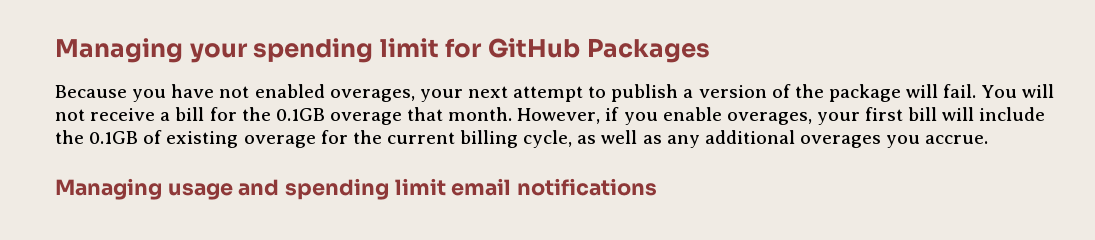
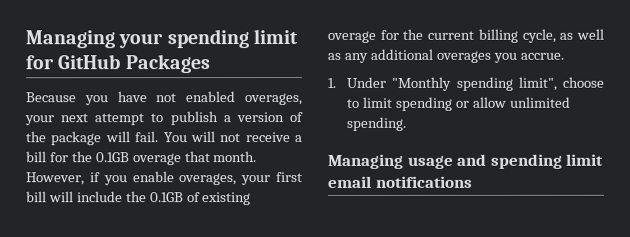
+ 1. Under "Monthly spending limit", choose to limit spending or allow unlimited spending.

